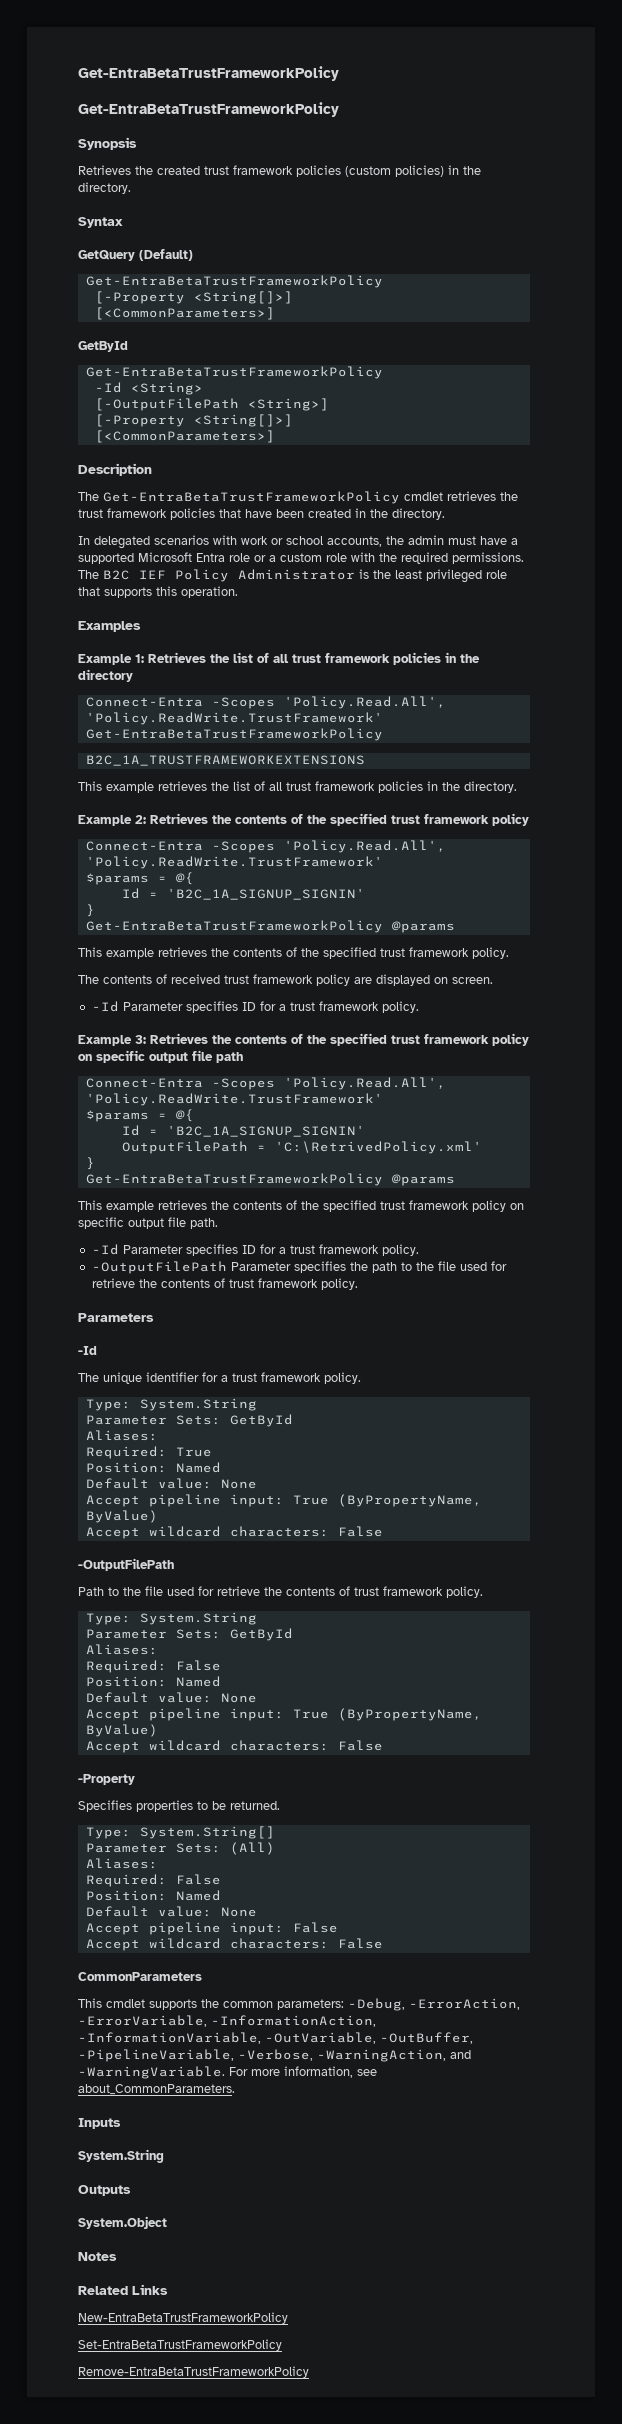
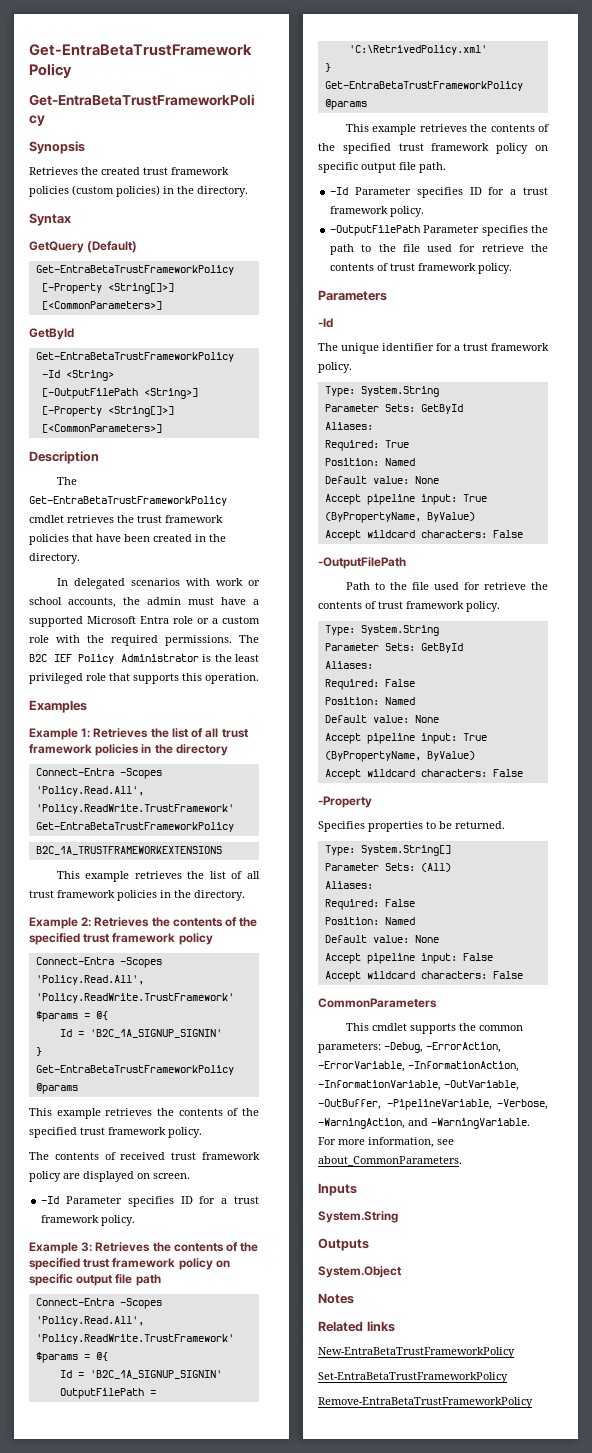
- Related Links
+ Related links

